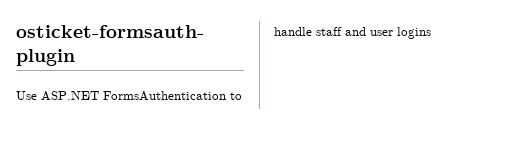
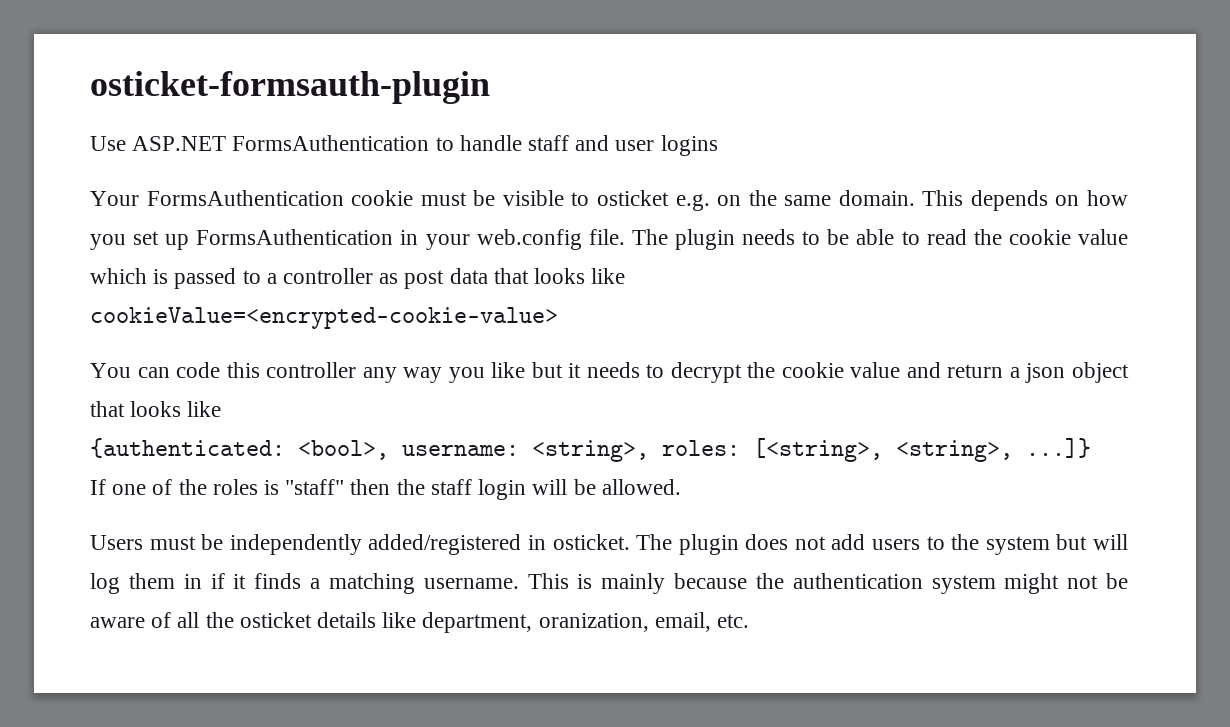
+ Your FormsAuthentication cookie must be visible to osticket e.g. on the same domain. This depends on how you set up FormsAuthentication in your web.config file. The plugin needs to be able to read the cookie value which is passed to a controller as post data that looks like
+ cookieValue=<encrypted-cookie-value>
+ You can code this controller any way you like but it needs to decrypt the cookie value and return a json object that looks like
+ {authenticated: <bool>, username: <string>, roles: [<string>, <string>, ...]}
+ If one of the roles is "staff" then the staff login will be allowed.
+ Users must be independently added/registered in osticket. The plugin does not add users to the system but will log them in if it finds a matching username. This is mainly because the authentication system might not be aware of all the osticket details like department, oranization, email, etc.

